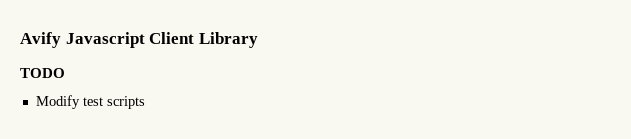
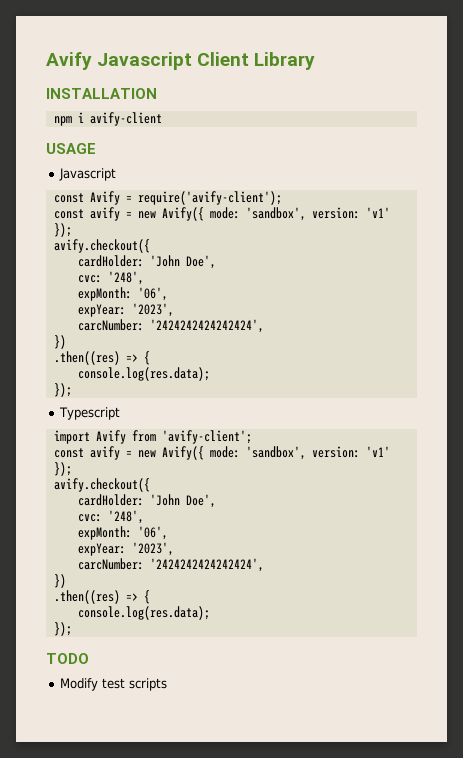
+ INSTALLATION
+ npm i avify-client
+ USAGE
+ Javascript
+ const Avify = require('avify-client');
+ const avify = new Avify({ mode: 'sandbox', version: 'v1' });
+ avify.checkout({
+ cardHolder: 'John Doe',
+ cvc: '248',
+ expMonth: '06',
+ expYear: '2023',
+ carcNumber: '2424242424242424',
+ })
+ .then((res) => {
+ console.log(res.data);
+ });
+ Typescript
+ import Avify from 'avify-client';
+ const avify = new Avify({ mode: 'sandbox', version: 'v1' });
+ avify.checkout({
+ cardHolder: 'John Doe',
+ cvc: '248',
+ expMonth: '06',
+ expYear: '2023',
+ carcNumber: '2424242424242424',
+ })
+ .then((res) => {
+ console.log(res.data);
+ });

